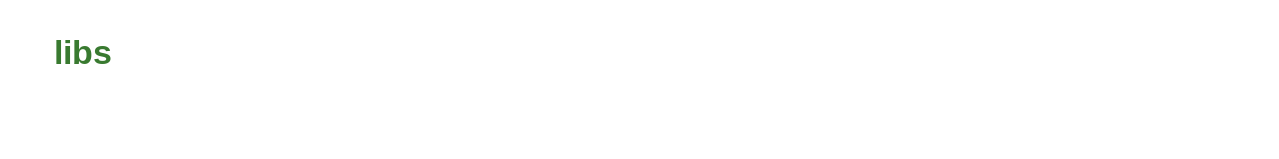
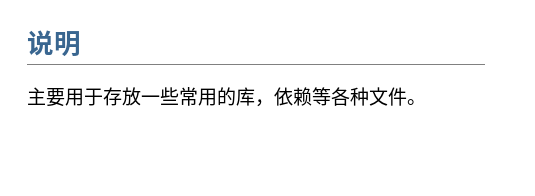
- libs
+ 说明
+ 主要用于存放一些常用的库，依赖等各种文件。

